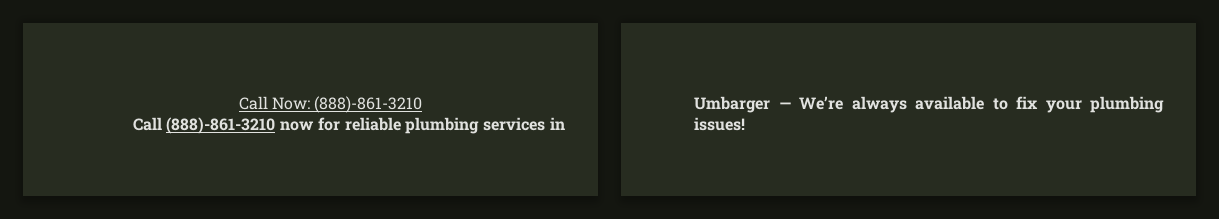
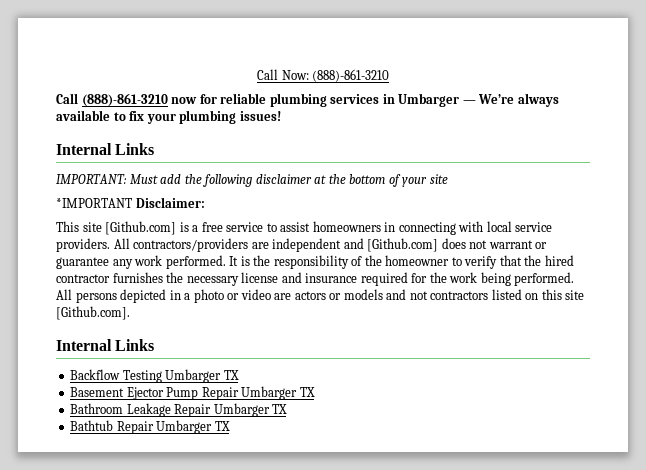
  Call (888)-861-3210 now for reliable plumbing services in Umbarger — We’re always available to fix your plumbing issues!
+ Internal Links
+ IMPORTANT: Must add the following disclaimer at the bottom of your site
+ *IMPORTANT Disclaimer:
+ This site [Github.com] is a free service to assist homeowners in connecting with local service providers. All contractors/providers are independent and [Github.com] does not warrant or guarantee any work performed. It is the responsibility of the homeowner to verify that the hired contractor furnishes the necessary license and insurance required for the work being performed. All persons depicted in a photo or video are actors or models and not contractors listed on this site [Github.com].
+ Internal Links
+ Backflow Testing Umbarger TX
+ Basement Ejector Pump Repair Umbarger TX
+ Bathroom Leakage Repair Umbarger TX
+ Bathtub Repair Umbarger TX

